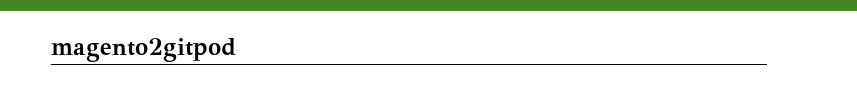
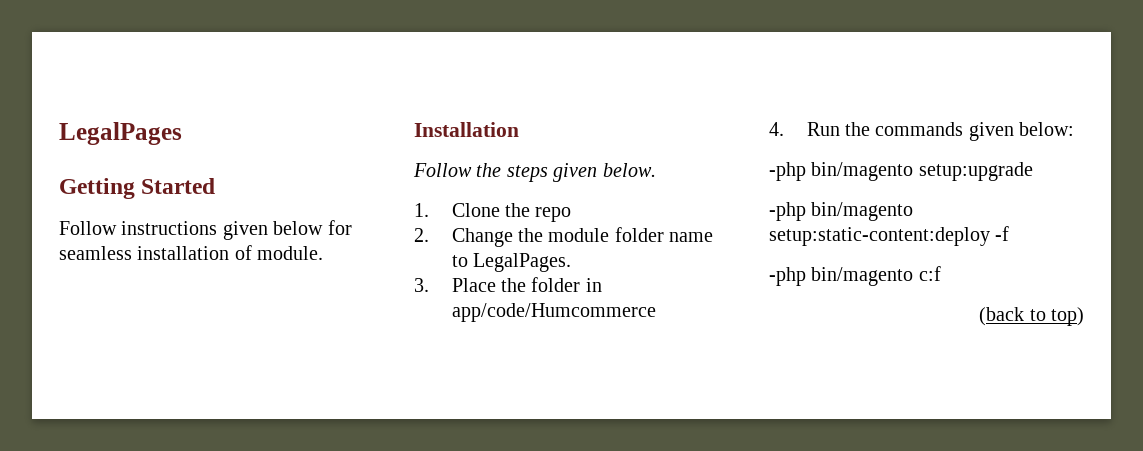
- magento2gitpod
+ LegalPages
+ Getting Started
+ Follow instructions given below for seamless installation of module.
+ Installation
+ Follow the steps given below.
+ 1. Clone the repo
+ 2. Change the module folder name to LegalPages.
+ 3. Place the folder in app/code/Humcommerce
+ 4. Run the commands given below:
+ -php bin/magento setup:upgrade
+ -php bin/magento setup:static-content:deploy -f
+ -php bin/magento c:f
+ (back to top)

